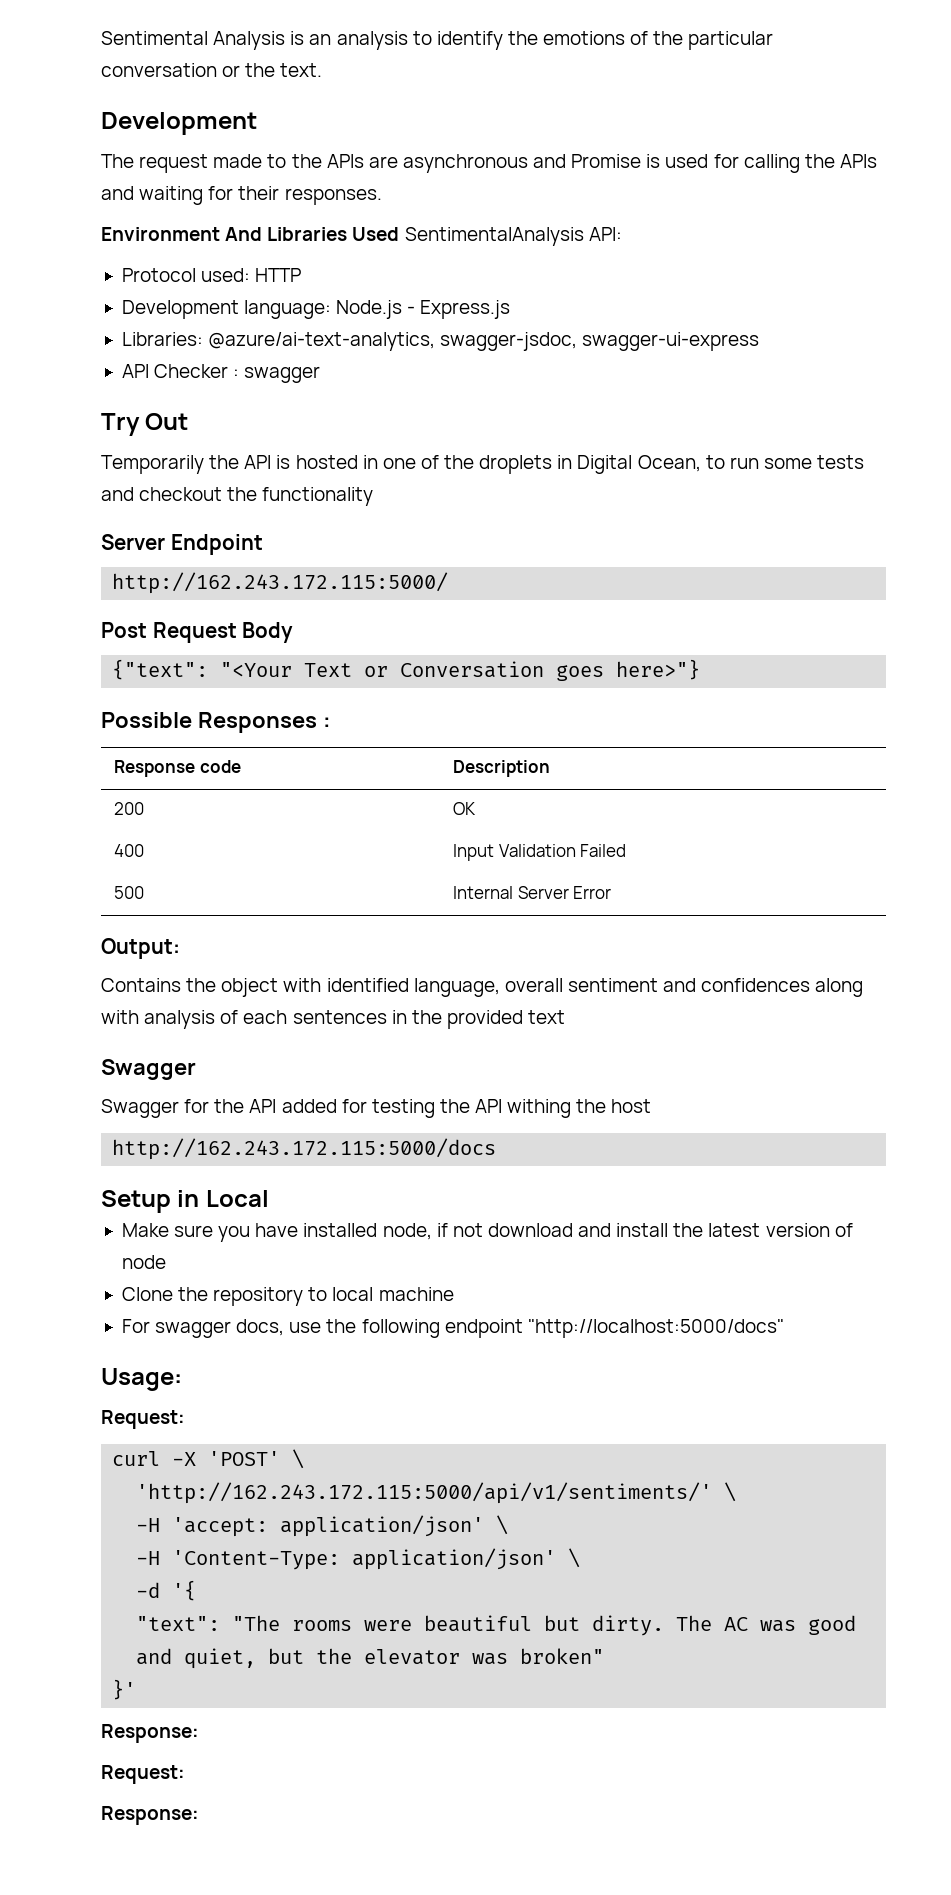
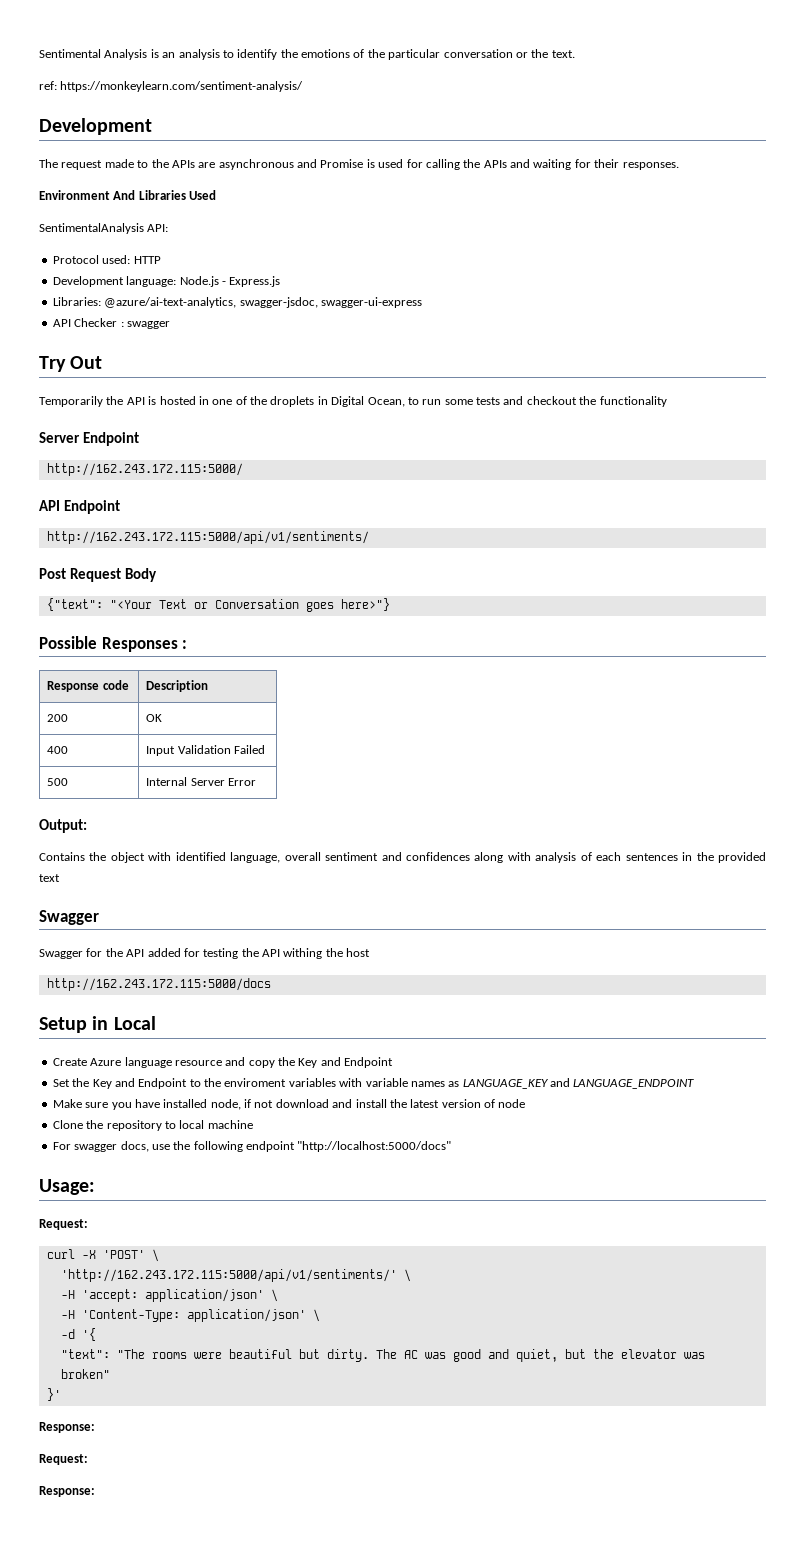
+ ref: https://monkeylearn.com/sentiment-analysis/
- Environment And Libraries Used SentimentalAnalysis API:
+ Environment And Libraries Used
+ SentimentalAnalysis API:
+ API Endpoint
+ http://162.243.172.115:5000/api/v1/sentiments/
+ Create Azure language resource and copy the Key and Endpoint
+ Set the Key and Endpoint to the enviroment variables with variable names as LANGUAGE_KEY and LANGUAGE_ENDPOINT

